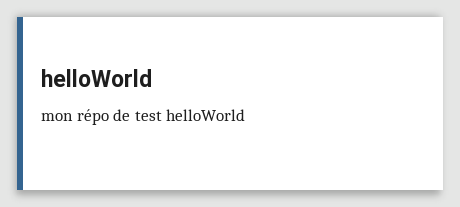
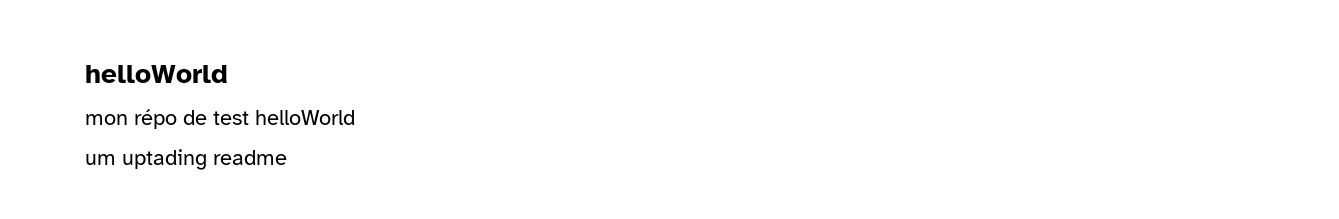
+ um uptading readme

